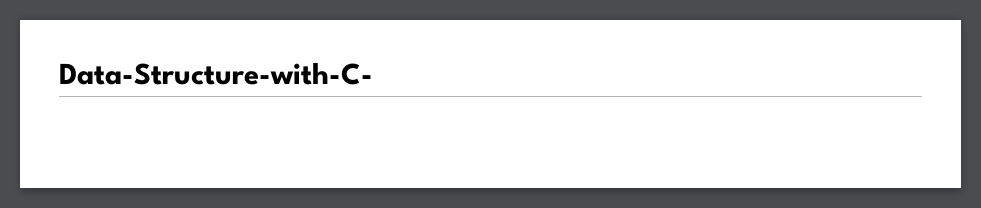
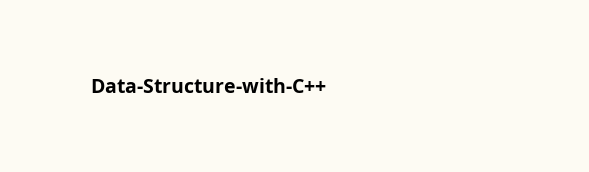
- Data-Structure-with-C-
+ Data-Structure-with-C++

